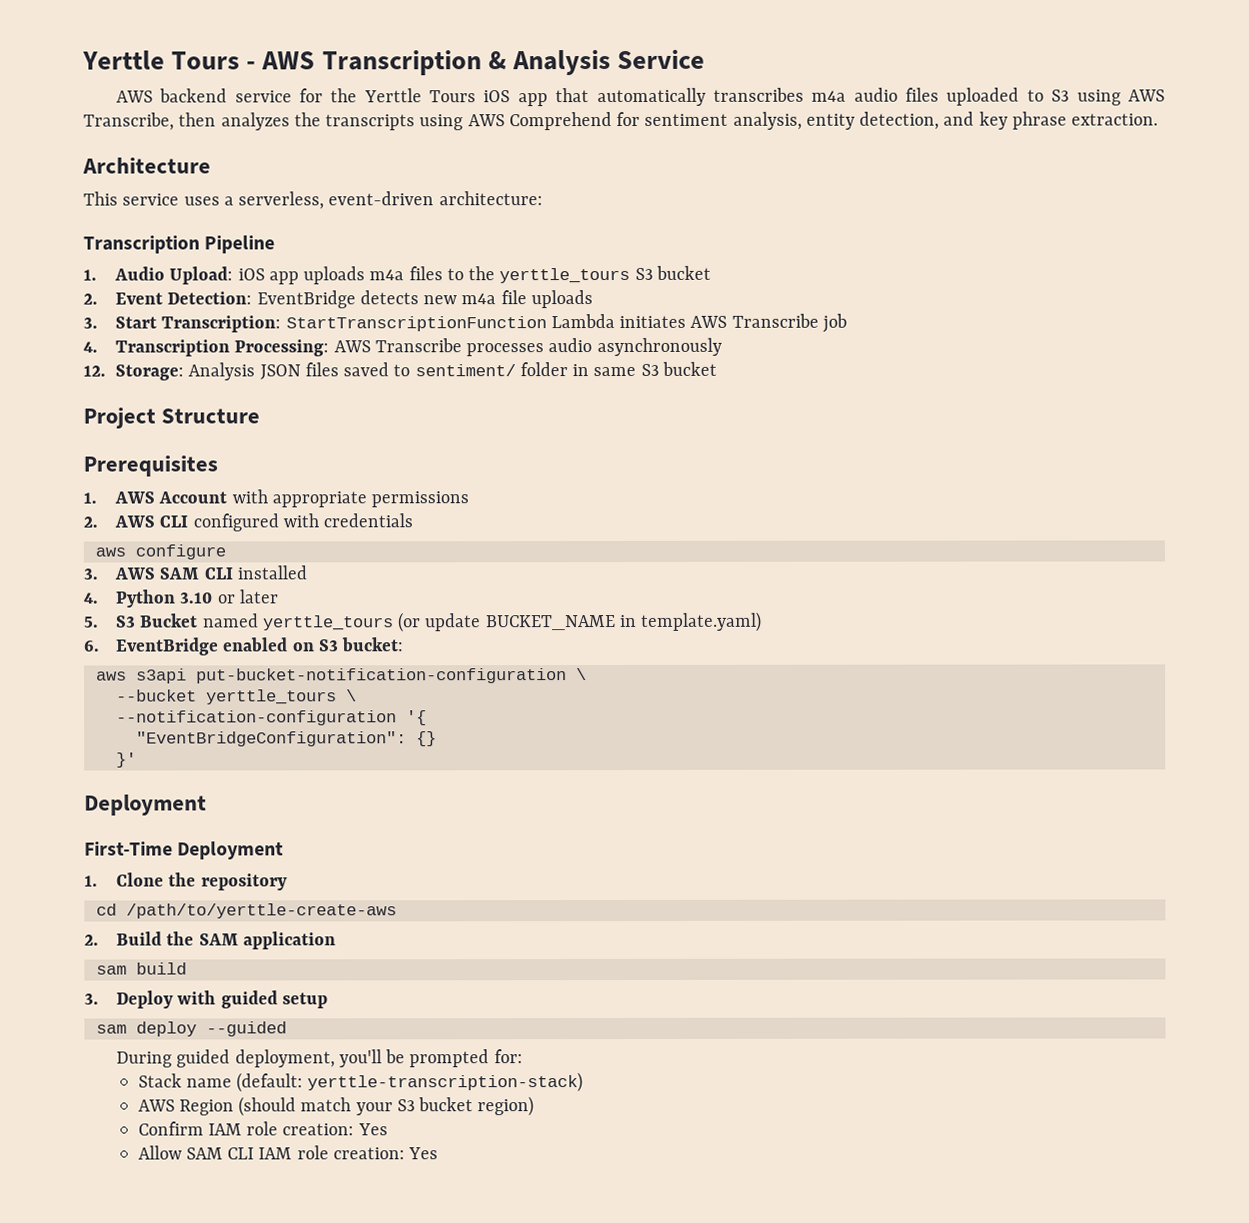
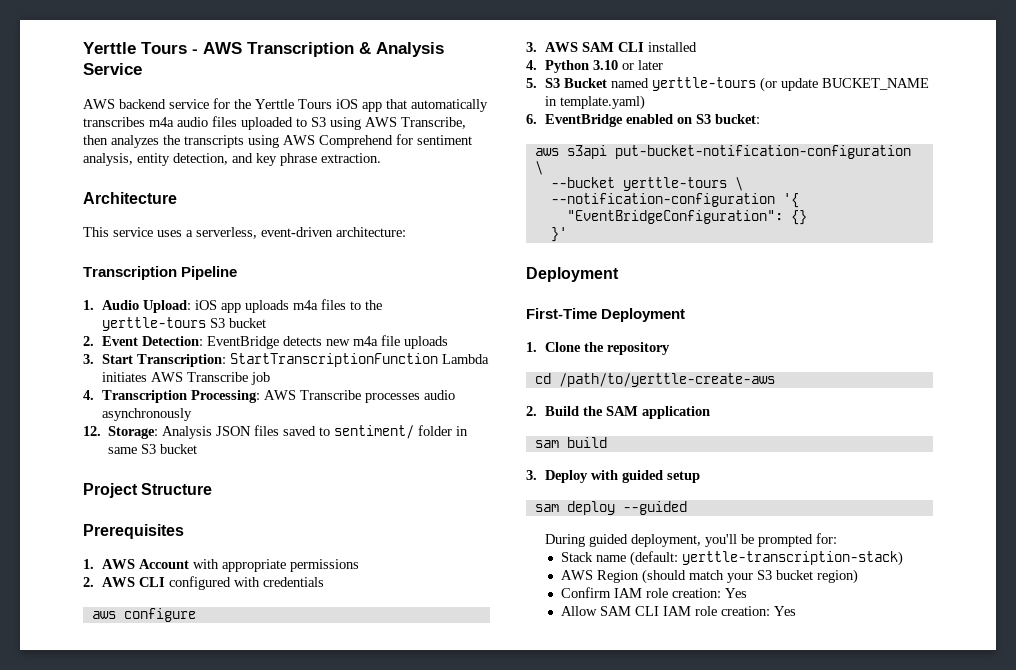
- 1. Audio Upload: iOS app uploads m4a files to the yerttle_tours S3 bucket
+ 1. Audio Upload: iOS app uploads m4a files to the yerttle-tours S3 bucket
- 5. S3 Bucket named yerttle_tours (or update BUCKET_NAME in template.yaml)
+ 5. S3 Bucket named yerttle-tours (or update BUCKET_NAME in template.yaml)
- --bucket yerttle_tours \
+ --bucket yerttle-tours \

